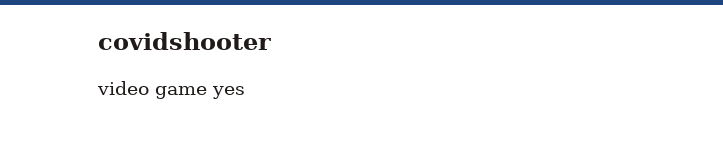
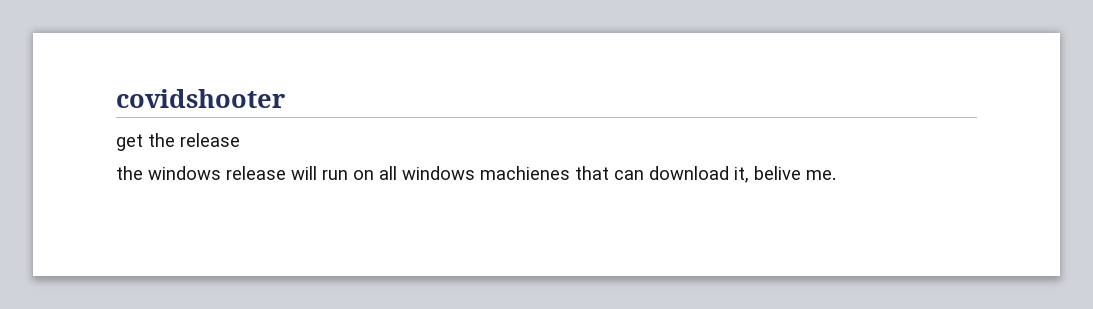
- video game yes
+ get the release
+ the windows release will run on all windows machienes that can download it, belive me.

